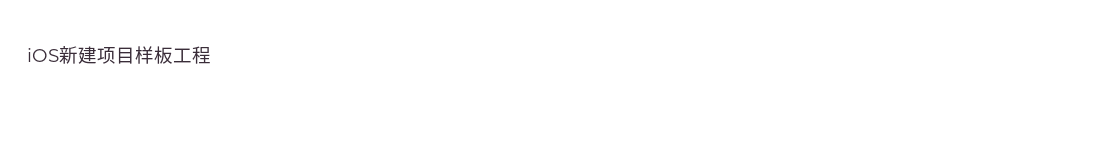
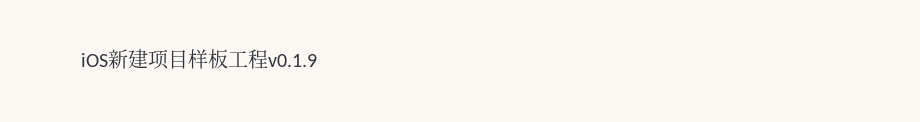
- iOS新建项目样板工程
+ iOS新建项目样板工程v0.1.9

